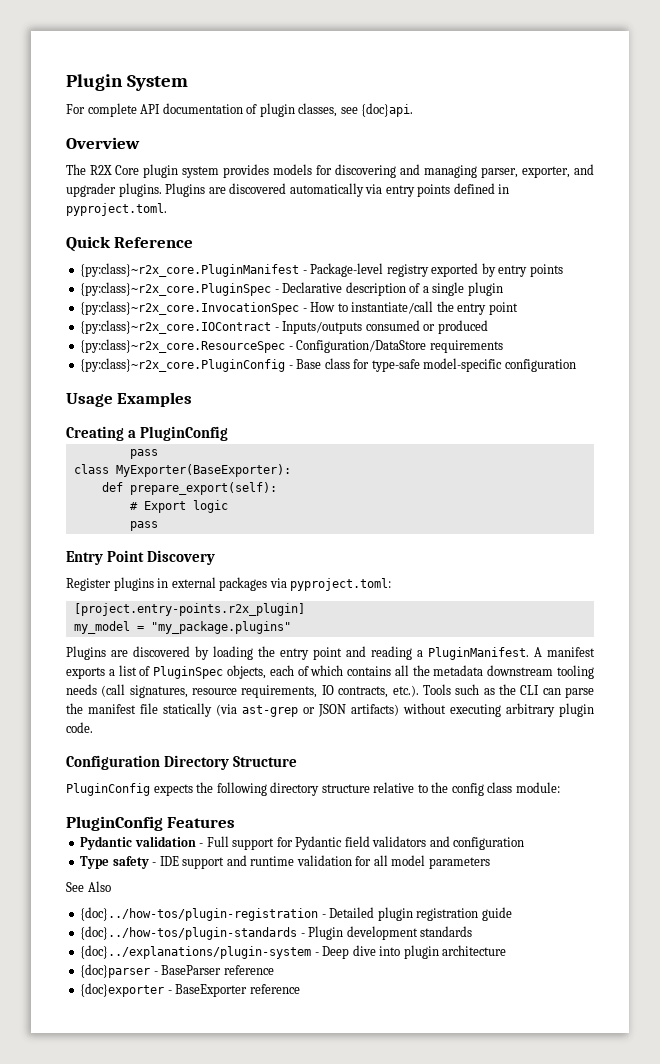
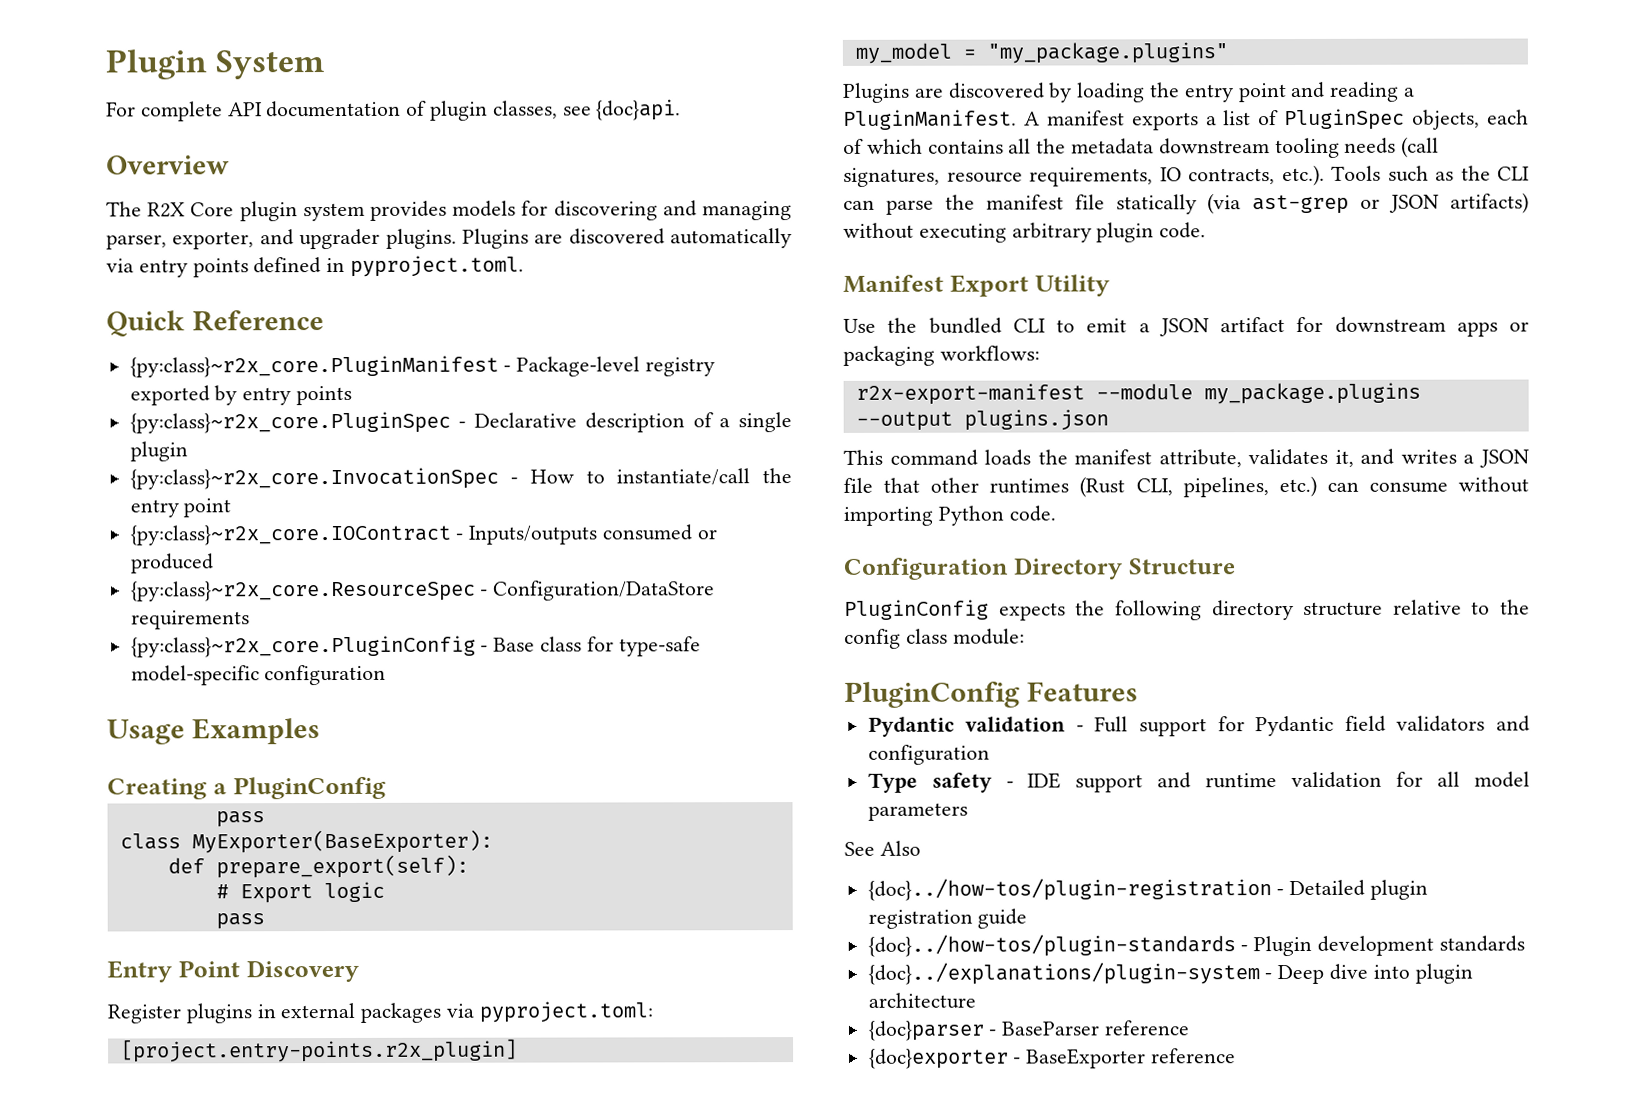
+ Manifest Export Utility
+ Use the bundled CLI to emit a JSON artifact for downstream apps or packaging workflows:
+ r2x-export-manifest --module my_package.plugins --output plugins.json
+ This command loads the manifest attribute, validates it, and writes a JSON file that other runtimes (Rust CLI, pipelines, etc.) can consume without importing Python code.

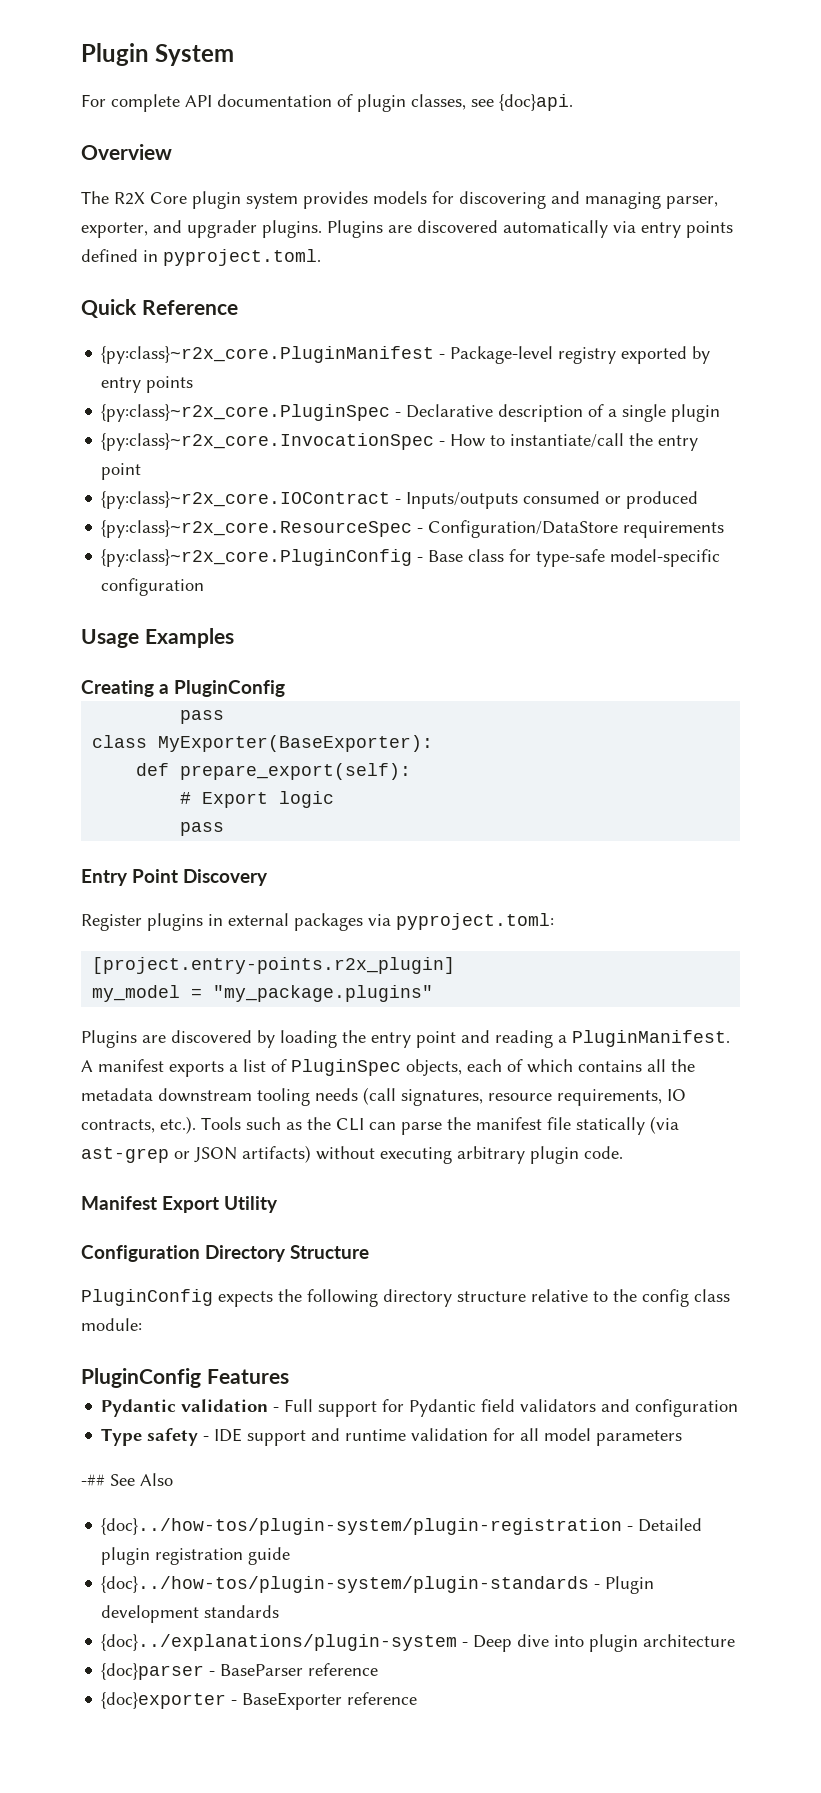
- Use the bundled CLI to emit a JSON artifact for downstream apps or packaging workflows:
- r2x-export-manifest --module my_package.plugins --output plugins.json
- This command loads the manifest attribute, validates it, and writes a JSON file that other runtimes (Rust CLI, pipelines, etc.) can consume without importing Python code.
- See Also
+ -## See Also
- {doc}../how-tos/plugin-registration - Detailed plugin registration guide
+ {doc}../how-tos/plugin-system/plugin-registration - Detailed plugin registration guide
- {doc}../how-tos/plugin-standards - Plugin development standards
+ {doc}../how-tos/plugin-system/plugin-standards - Plugin development standards

